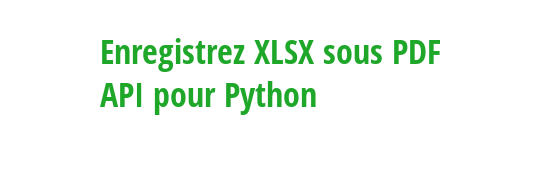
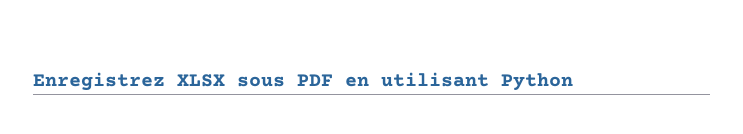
- Enregistrez XLSX sous PDF API pour Python
+ Enregistrez XLSX sous PDF en utilisant Python

